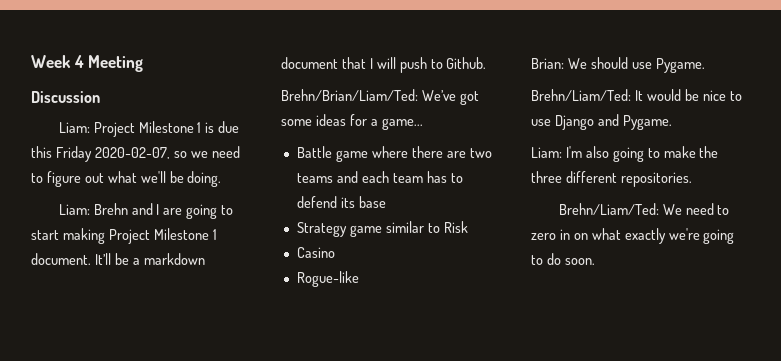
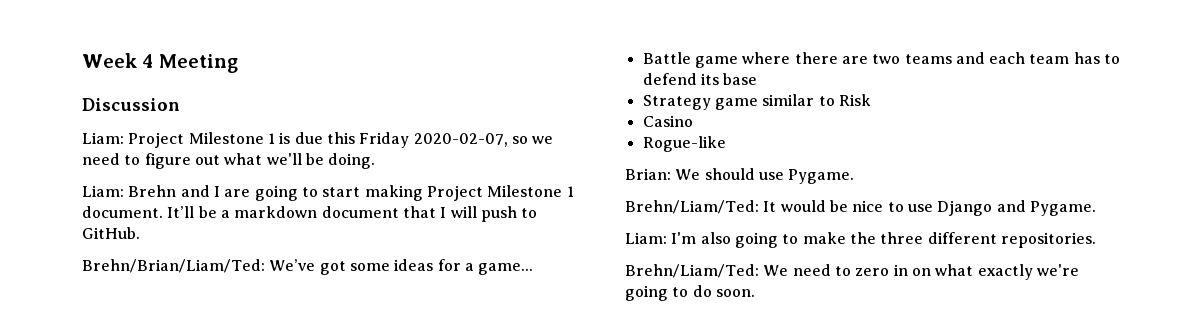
- It’ll be a markdown document that I will push to Github.
+ It’ll be a markdown document that I will push to GitHub.

